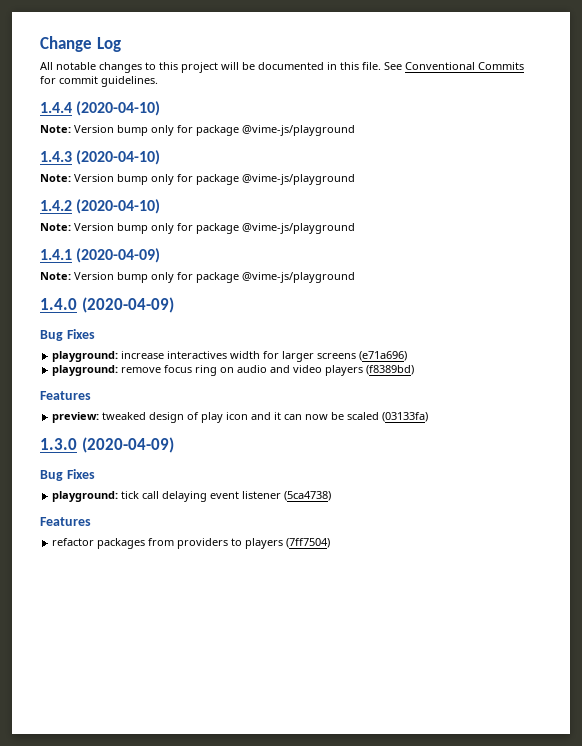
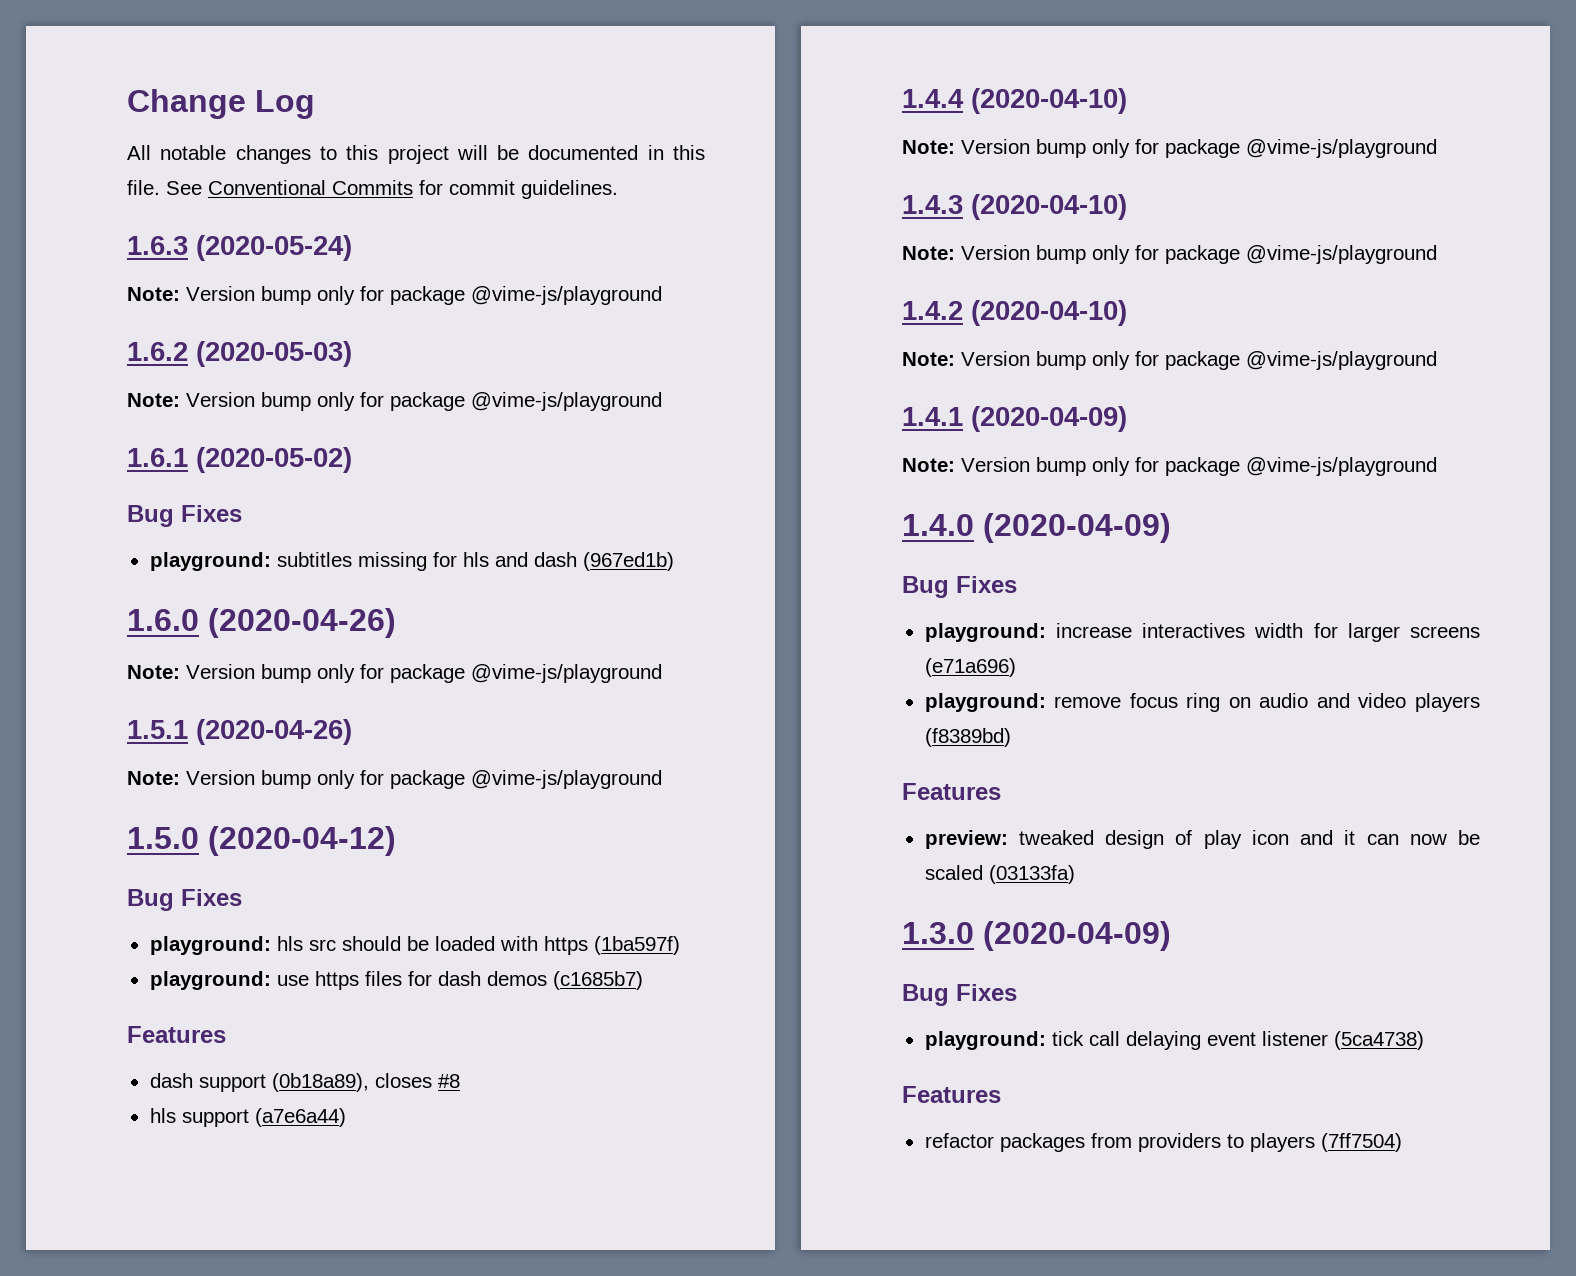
+ 1.6.3 (2020-05-24)
+ Note: Version bump only for package @vime-js/playground
+ 1.6.2 (2020-05-03)
+ Note: Version bump only for package @vime-js/playground
+ 1.6.1 (2020-05-02)
+ Bug Fixes
+ playground: subtitles missing for hls and dash (967ed1b)
+ 1.6.0 (2020-04-26)
+ Note: Version bump only for package @vime-js/playground
+ 1.5.1 (2020-04-26)
+ Note: Version bump only for package @vime-js/playground
+ 1.5.0 (2020-04-12)
+ Bug Fixes
+ playground: hls src should be loaded with https (1ba597f)
+ playground: use https files for dash demos (c1685b7)
+ Features
+ dash support (0b18a89), closes #8
+ hls support (a7e6a44)

